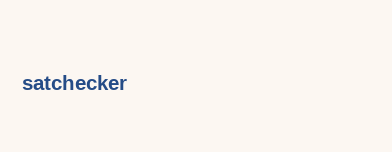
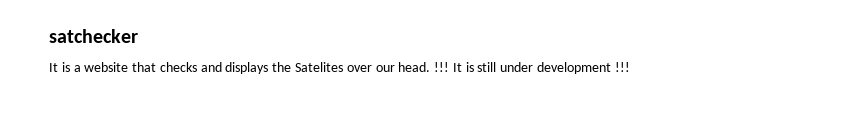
+ It is a website that checks and displays the Satelites over our head. !!! It is still under development !!!

